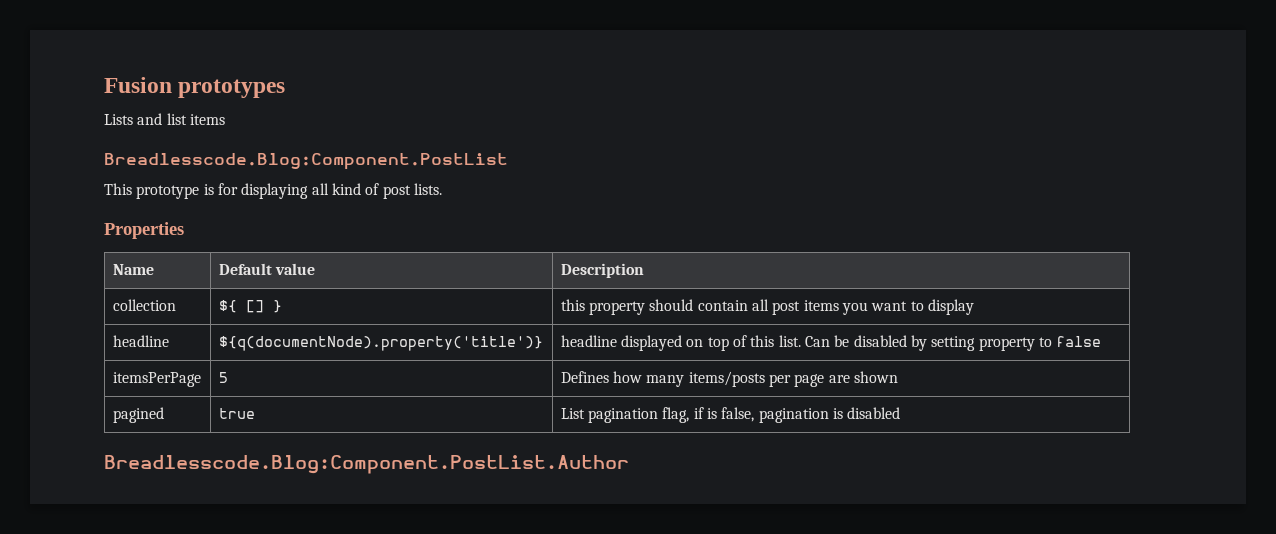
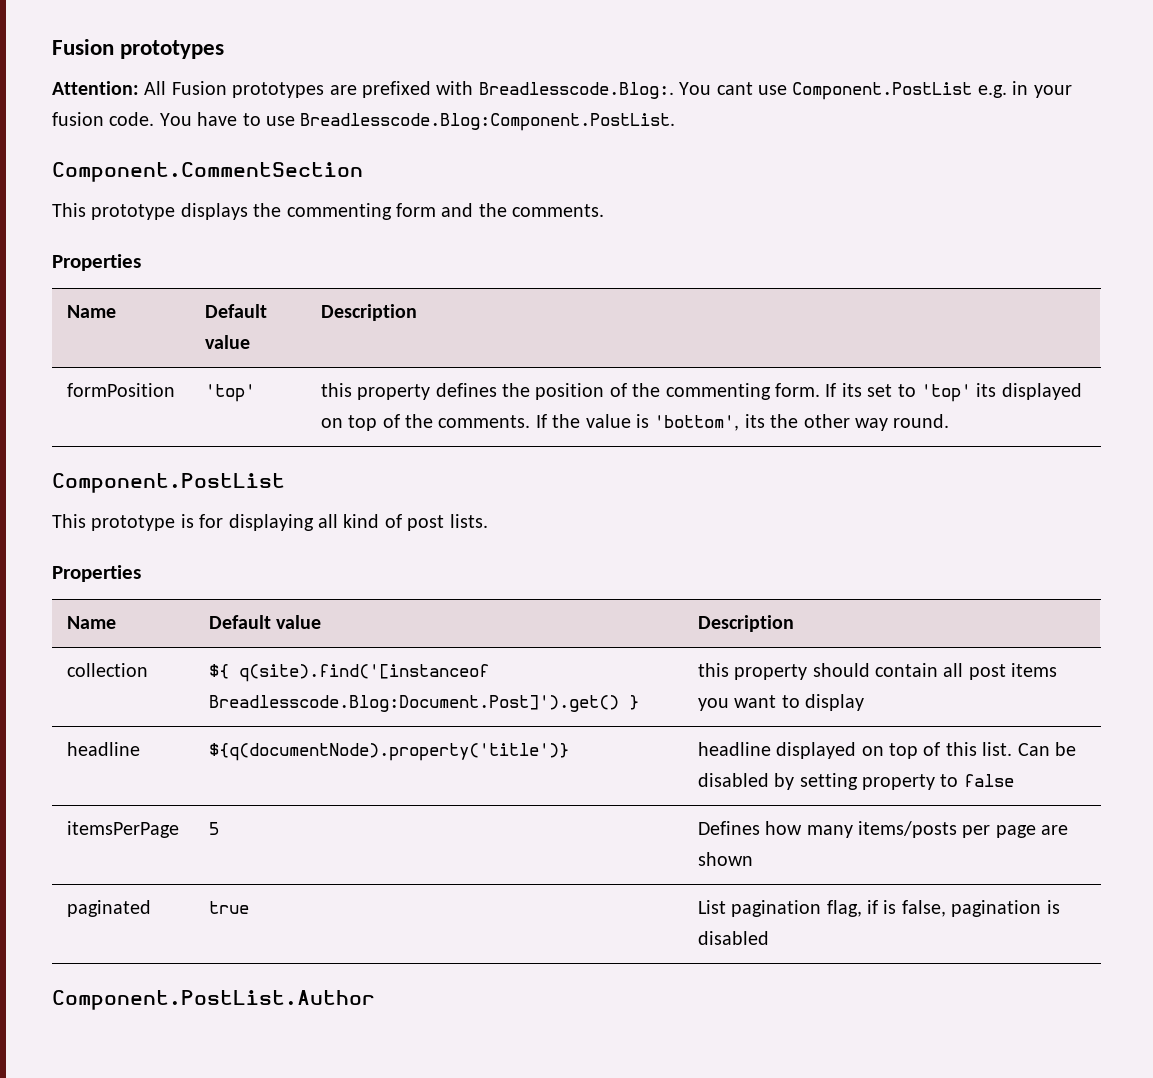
- Lists and list items
- Breadlesscode.Blog:Component.PostList
+ Attention: All Fusion prototypes are prefixed with Breadlesscode.Blog:. You cant use Component.PostList e.g. in your fusion code. You have to use Breadlesscode.Blog:Component.PostList.
+ Component.CommentSection
+ This prototype displays the commenting form and the comments.
+ Properties
+ Name | Default value | Description
+ formPosition | 'top' | this property defines the position of the commenting form. If its set to 'top' its displayed on top of the comments. If the value is 'bottom', its the other way round.
+ Component.PostList
- collection | ${ [] } | this property should contain all post items you want to display
+ collection | ${ q(site).find('[instanceof Breadlesscode.Blog:Document.Post]').get() } | this property should contain all post items you want to display
- pagined | true | List pagination flag, if is false, pagination is disabled
+ paginated | true | List pagination flag, if is false, pagination is disabled
- Breadlesscode.Blog:Component.PostList.Author
+ Component.PostList.Author

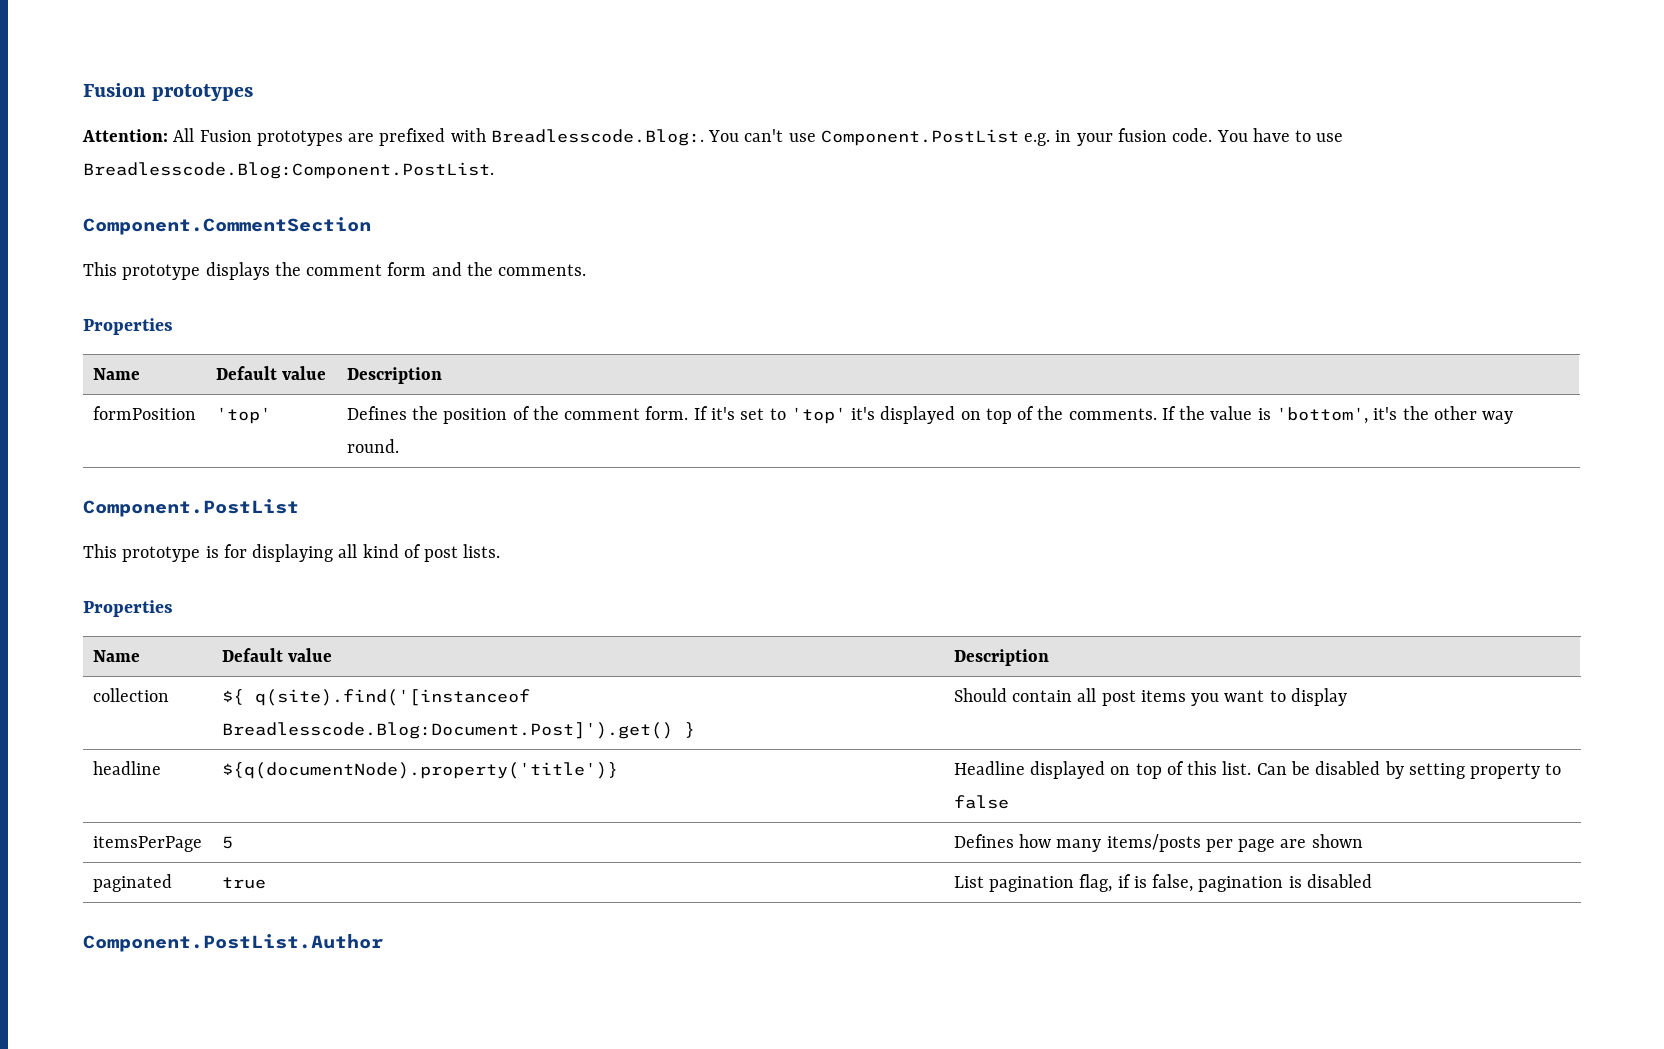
- Attention: All Fusion prototypes are prefixed with Breadlesscode.Blog:. You cant use Component.PostList e.g. in your fusion code.
+ Attention: All Fusion prototypes are prefixed with Breadlesscode.Blog:. You can't use Component.PostList e.g. in your fusion code.
- This prototype displays the commenting form and the comments.
+ This prototype displays the comment form and the comments.
- formPosition | 'top' | this property defines the position of the commenting form. If its set to 'top' its displayed on top of the comments. If the value is 'bottom', its the other way round.
+ formPosition | 'top' | Defines the position of the comment form. If it's set to 'top' it's displayed on top of the comments. If the value is 'bottom', it's the other way round.
- collection | ${ q(site).find('[instanceof Breadlesscode.Blog:Document.Post]').get() } | this property should contain all post items you want to display
+ collection | ${ q(site).find('[instanceof Breadlesscode.Blog:Document.Post]').get() } | Should contain all post items you want to display
- headline | ${q(documentNode).property('title')} | headline displayed on top of this list. Can be disabled by setting property to false
+ headline | ${q(documentNode).property('title')} | Headline displayed on top of this list. Can be disabled by setting property to false

